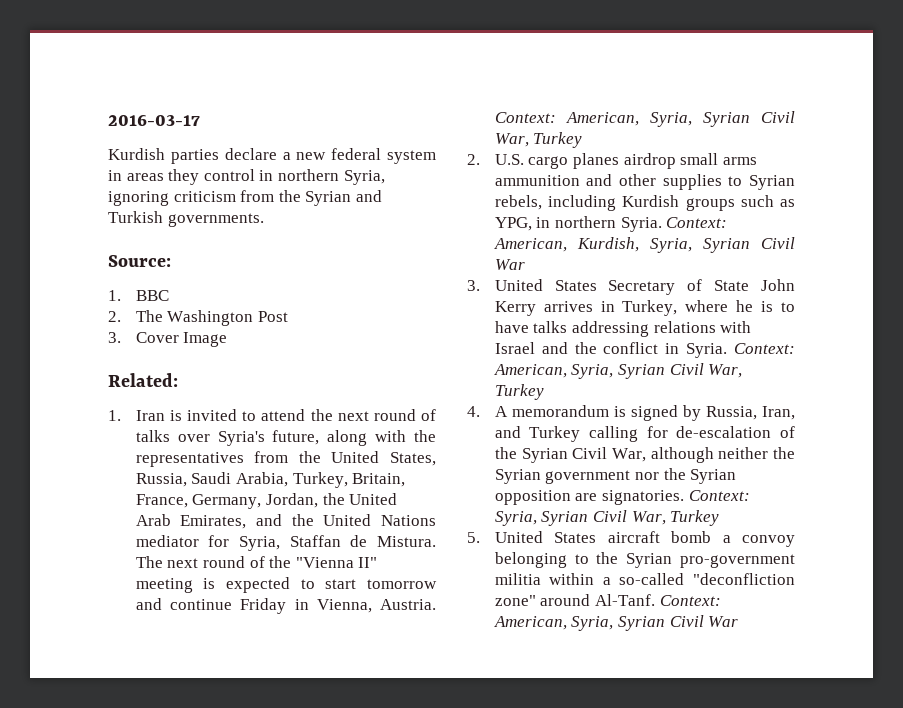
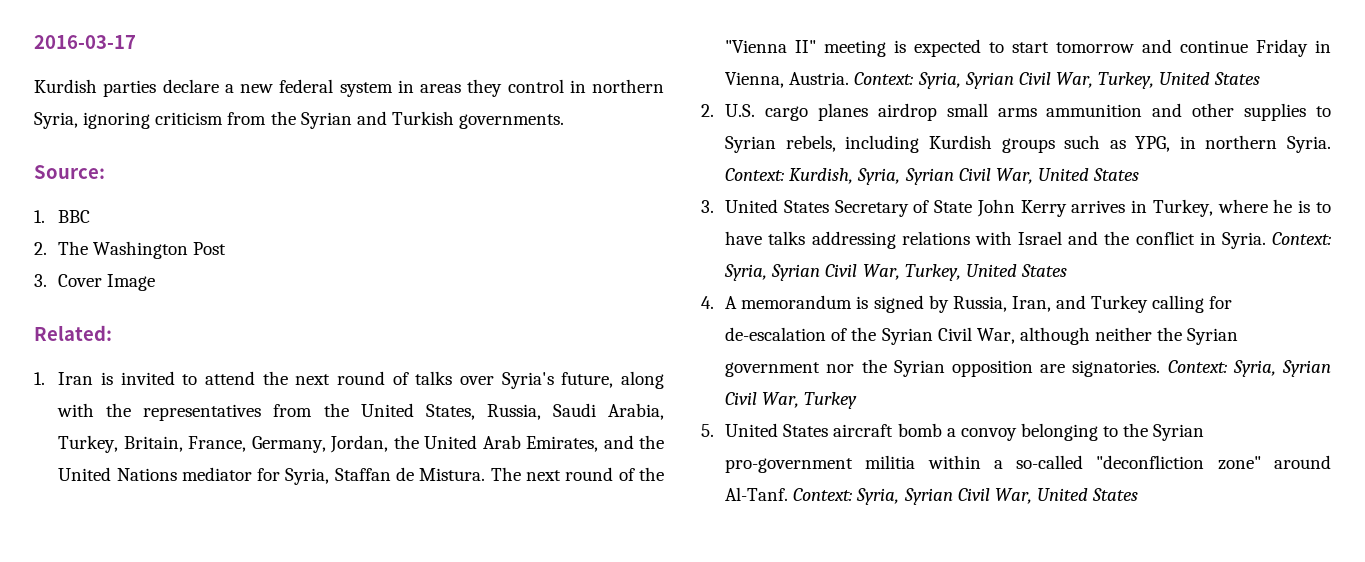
- The next round of the "Vienna II" meeting is expected to start tomorrow and continue Friday in Vienna, Austria. Context: American, Syria, Syrian Civil War, Turkey
+ The next round of the "Vienna II" meeting is expected to start tomorrow and continue Friday in Vienna, Austria. Context: Syria, Syrian Civil War, Turkey, United States
- Context: American, Kurdish, Syria, Syrian Civil War
+ Context: Kurdish, Syria, Syrian Civil War, United States
- 3. United States Secretary of State John Kerry arrives in Turkey, where he is to have talks addressing relations with Israel and the conflict in Syria. Context: American, Syria, Syrian Civil War, Turkey
+ 3. United States Secretary of State John Kerry arrives in Turkey, where he is to have talks addressing relations with Israel and the conflict in Syria. Context: Syria, Syrian Civil War, Turkey, United States
- Context: American, Syria, Syrian Civil War
+ Context: Syria, Syrian Civil War, United States

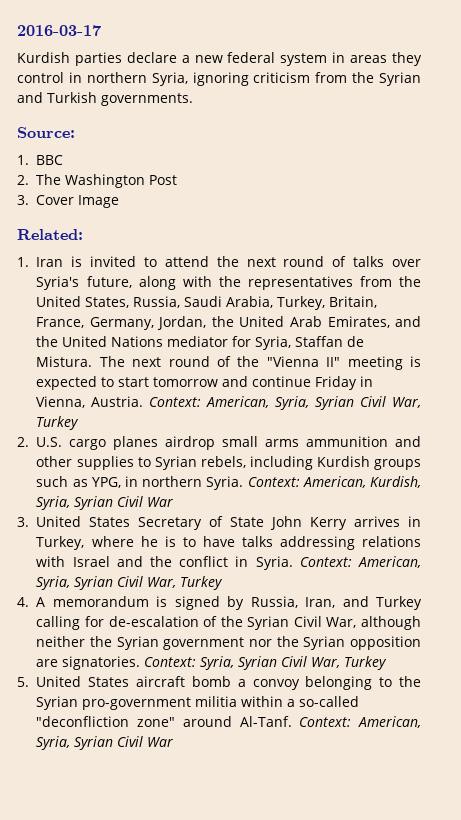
- The next round of the "Vienna II" meeting is expected to start tomorrow and continue Friday in Vienna, Austria. Context: Syria, Syrian Civil War, Turkey, United States
+ The next round of the "Vienna II" meeting is expected to start tomorrow and continue Friday in Vienna, Austria. Context: American, Syria, Syrian Civil War, Turkey
- Context: Kurdish, Syria, Syrian Civil War, United States
+ Context: American, Kurdish, Syria, Syrian Civil War
- 3. United States Secretary of State John Kerry arrives in Turkey, where he is to have talks addressing relations with Israel and the conflict in Syria. Context: Syria, Syrian Civil War, Turkey, United States
+ 3. United States Secretary of State John Kerry arrives in Turkey, where he is to have talks addressing relations with Israel and the conflict in Syria. Context: American, Syria, Syrian Civil War, Turkey
- Context: Syria, Syrian Civil War, United States
+ Context: American, Syria, Syrian Civil War

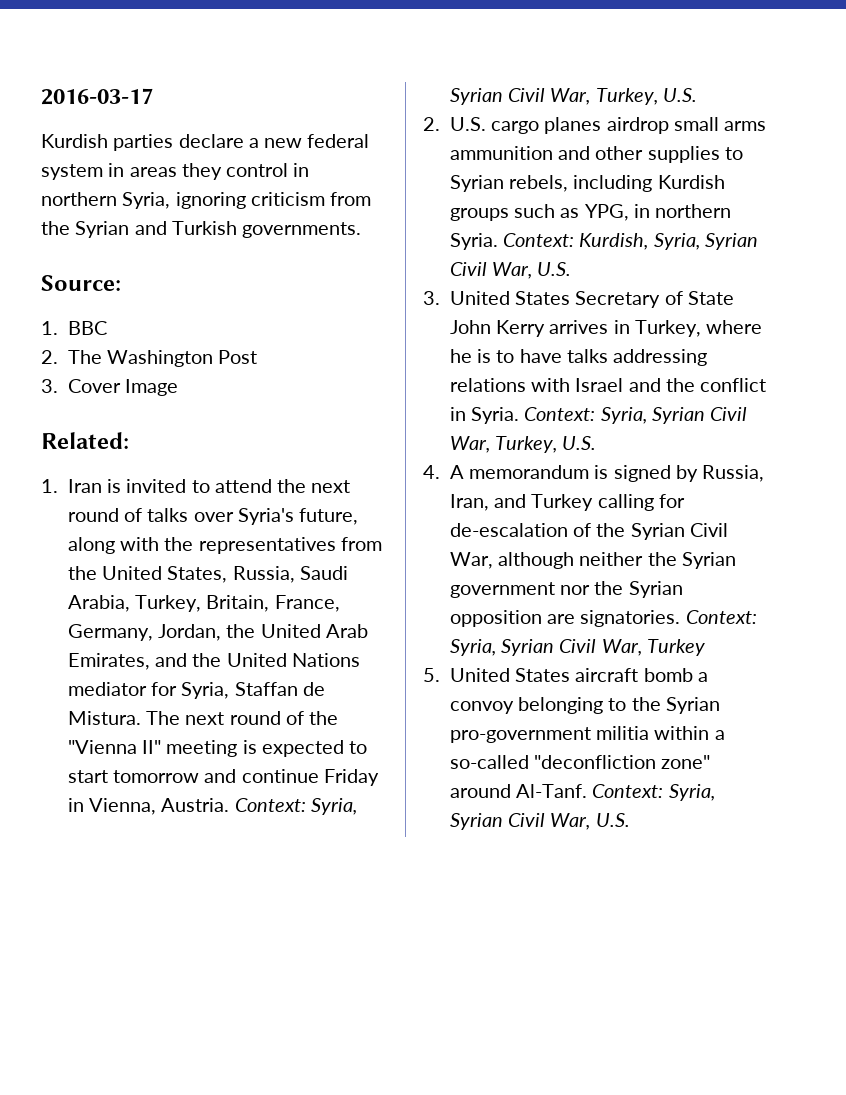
- The next round of the "Vienna II" meeting is expected to start tomorrow and continue Friday in Vienna, Austria. Context: American, Syria, Syrian Civil War, Turkey
+ The next round of the "Vienna II" meeting is expected to start tomorrow and continue Friday in Vienna, Austria. Context: Syria, Syrian Civil War, Turkey, U.S.
- Context: American, Kurdish, Syria, Syrian Civil War
+ Context: Kurdish, Syria, Syrian Civil War, U.S.
- 3. United States Secretary of State John Kerry arrives in Turkey, where he is to have talks addressing relations with Israel and the conflict in Syria. Context: American, Syria, Syrian Civil War, Turkey
+ 3. United States Secretary of State John Kerry arrives in Turkey, where he is to have talks addressing relations with Israel and the conflict in Syria. Context: Syria, Syrian Civil War, Turkey, U.S.
- Context: American, Syria, Syrian Civil War
+ Context: Syria, Syrian Civil War, U.S.

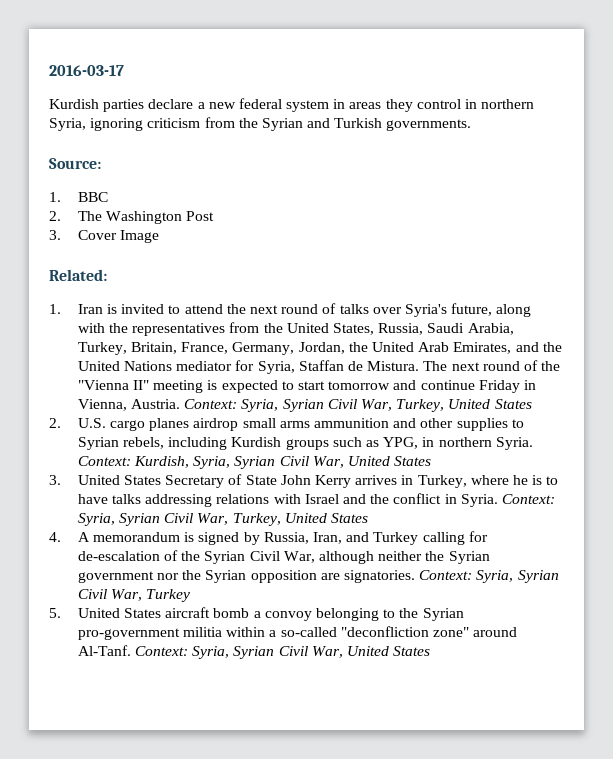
- The next round of the "Vienna II" meeting is expected to start tomorrow and continue Friday in Vienna, Austria. Context: Syria, Syrian Civil War, Turkey, U.S.
+ The next round of the "Vienna II" meeting is expected to start tomorrow and continue Friday in Vienna, Austria. Context: Syria, Syrian Civil War, Turkey, United States
- Context: Kurdish, Syria, Syrian Civil War, U.S.
+ Context: Kurdish, Syria, Syrian Civil War, United States
- 3. United States Secretary of State John Kerry arrives in Turkey, where he is to have talks addressing relations with Israel and the conflict in Syria. Context: Syria, Syrian Civil War, Turkey, U.S.
+ 3. United States Secretary of State John Kerry arrives in Turkey, where he is to have talks addressing relations with Israel and the conflict in Syria. Context: Syria, Syrian Civil War, Turkey, United States
- Context: Syria, Syrian Civil War, U.S.
+ Context: Syria, Syrian Civil War, United States

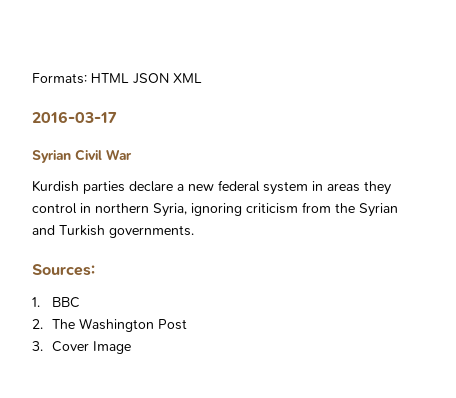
+ Formats: HTML JSON XML
  2016-03-17
+ Syrian Civil War
- Source:
+ Sources:
- Related:
- 1. Iran is invited to attend the next round of talks over Syria's future, along with the representatives from the United States, Russia, Saudi Arabia, Turkey, Britain, France, Germany, Jordan, the United Arab Emirates, and the United Nations mediator for Syria, Staffan de Mistura. The next round of the "Vienna II" meeting is expected to start tomorrow and continue Friday in Vienna, Austria. Context: Syria, Syrian Civil War, Turkey, United States
- 2. U.S. cargo planes airdrop small arms ammunition and other supplies to Syrian rebels, including Kurdish groups such as YPG, in northern Syria. Context: Kurdish, Syria, Syrian Civil War, United States
- 3. United States Secretary of State John Kerry arrives in Turkey, where he is to have talks addressing relations with Israel and the conflict in Syria. Context: Syria, Syrian Civil War, Turkey, United States
- 4. A memorandum is signed by Russia, Iran, and Turkey calling for de-escalation of the Syrian Civil War, although neither the Syrian government nor the Syrian opposition are signatories. Context: Syria, Syrian Civil War, Turkey
- 5. United States aircraft bomb a convoy belonging to the Syrian pro-government militia within a so-called "deconfliction zone" around Al-Tanf. Context: Syria, Syrian Civil War, United States

